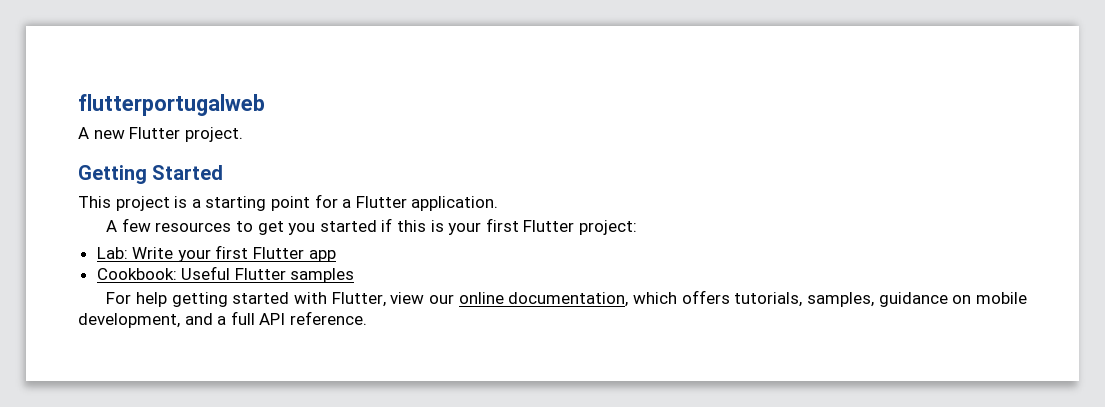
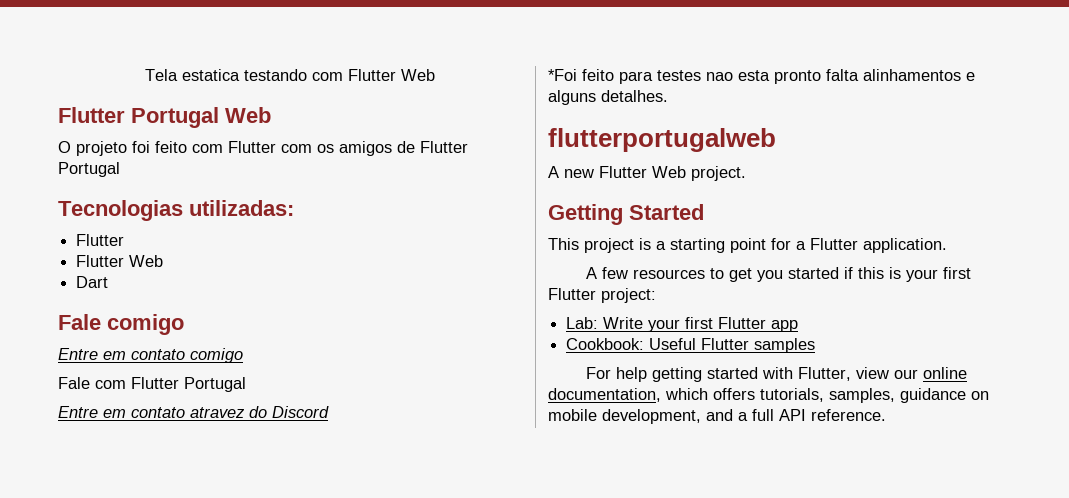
+ Tela estatica testando com Flutter Web
+ Flutter Portugal Web
+ O projeto foi feito com Flutter com os amigos de Flutter Portugal
+ Tecnologias utilizadas:
+ Flutter
+ Flutter Web
+ Dart
+ Fale comigo
+ Entre em contato comigo
+ Fale com Flutter Portugal
+ Entre em contato atravez do Discord
+ *Foi feito para testes nao esta pronto falta alinhamentos e alguns detalhes.
- A new Flutter project.
+ A new Flutter Web project.

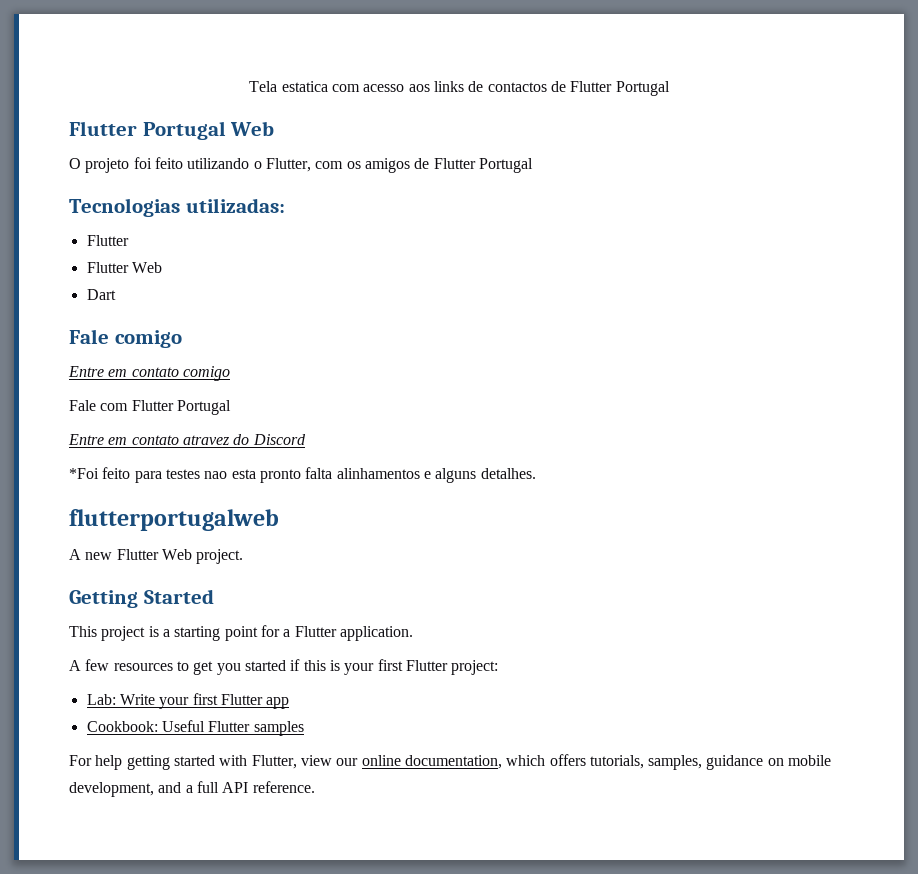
- Tela estatica testando com Flutter Web
+ Tela estatica com acesso aos links de contactos de Flutter Portugal
- O projeto foi feito com Flutter com os amigos de Flutter Portugal
+ O projeto foi feito utilizando o Flutter, com os amigos de Flutter Portugal

